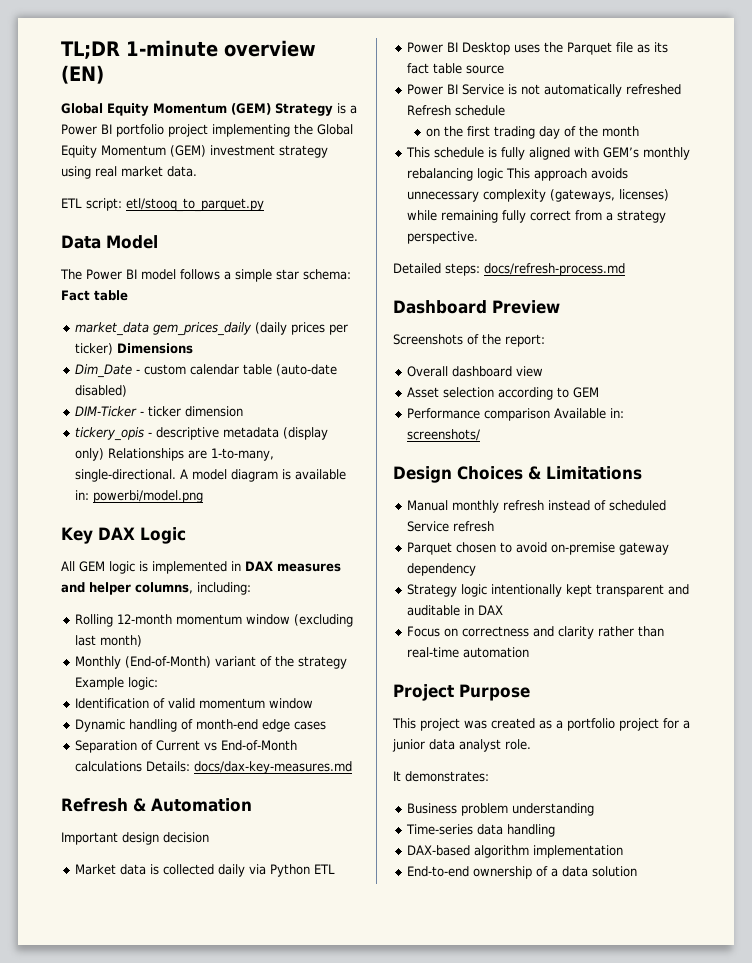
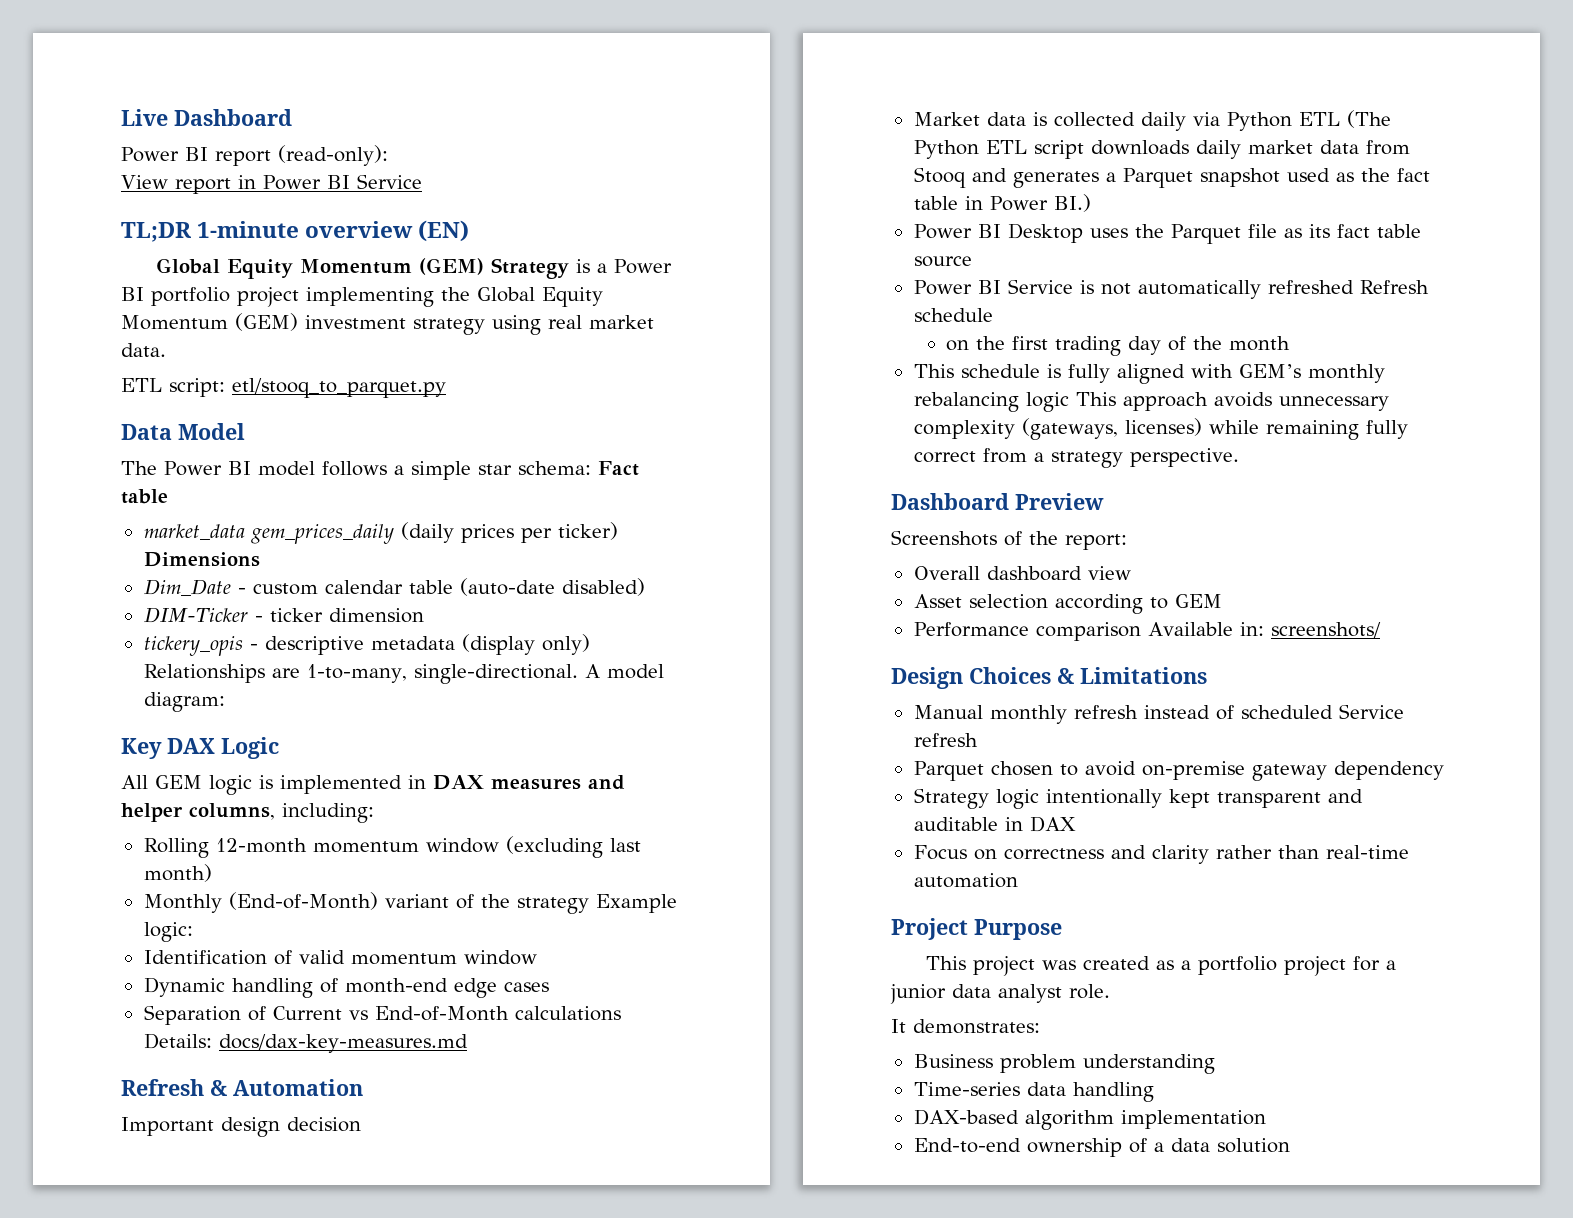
+ Live Dashboard
+ Power BI report (read-only):
+ View report in Power BI Service
- A model diagram is available in: powerbi/model.png
+ A model diagram:
- Market data is collected daily via Python ETL
+ Market data is collected daily via Python ETL (The Python ETL script downloads daily market data from Stooq and generates a Parquet snapshot used as the fact table in Power BI.)
- Detailed steps: docs/refresh-process.md

